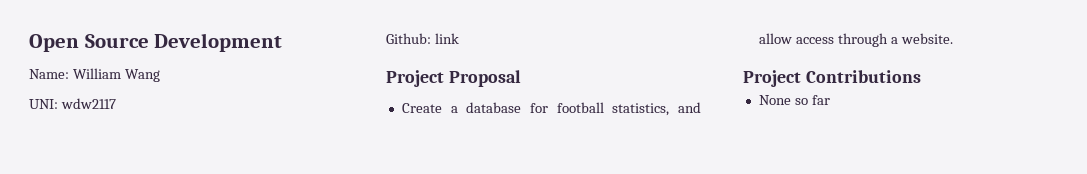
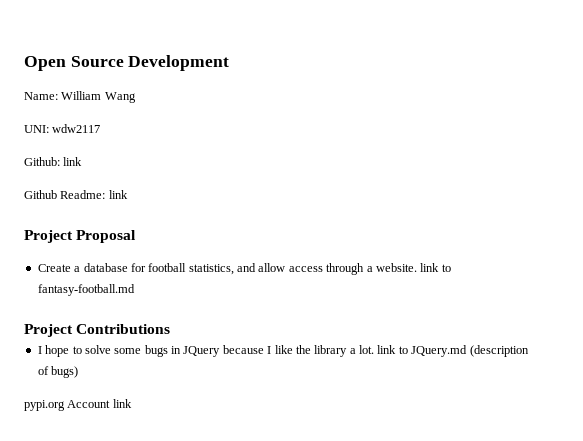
+ Github Readme: link
- Create a database for football statistics, and allow access through a website.
+ Create a database for football statistics, and allow access through a website. link to fantasy-football.md
- None so far
+ I hope to solve some bugs in JQuery because I like the library a lot. link to JQuery.md (description of bugs)
+ pypi.org Account link

